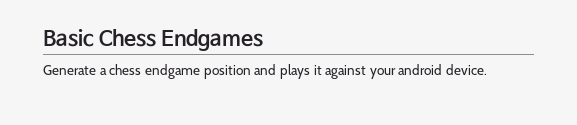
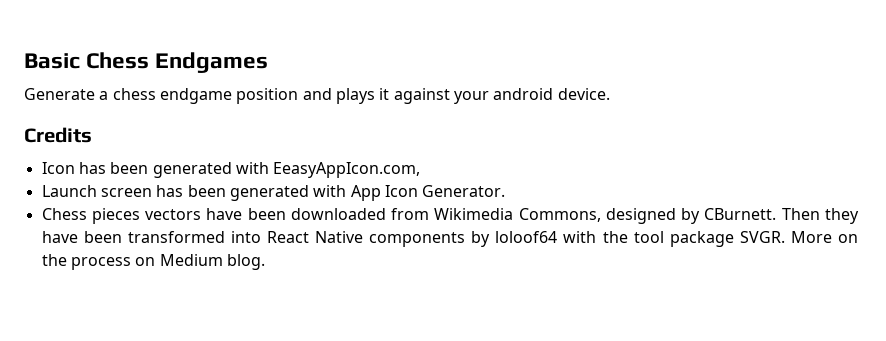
+ Credits
+ Icon has been generated with EeasyAppIcon.com,
+ Launch screen has been generated with App Icon Generator.
+ Chess pieces vectors have been downloaded from Wikimedia Commons, designed by CBurnett. Then they have been transformed into React Native components by loloof64 with the tool package SVGR. More on the process on Medium blog.

